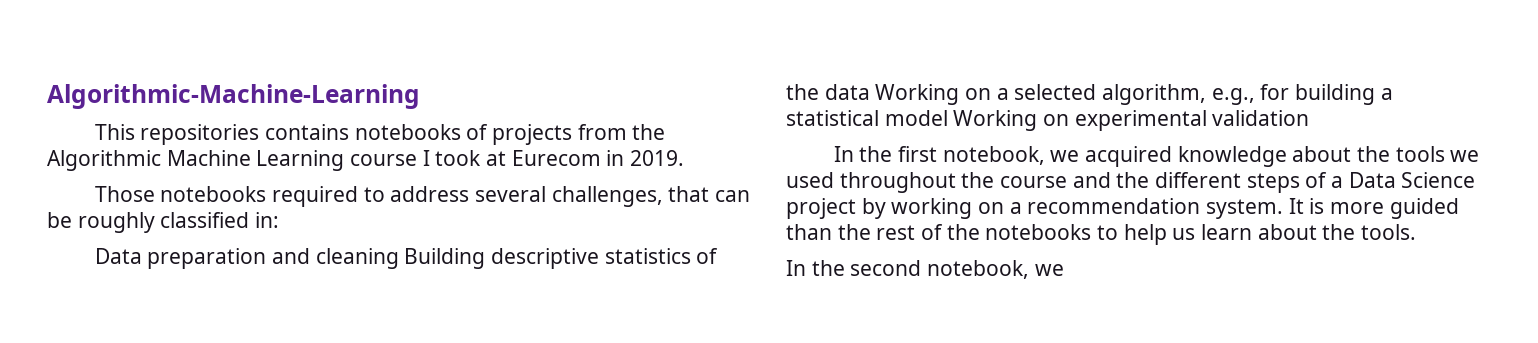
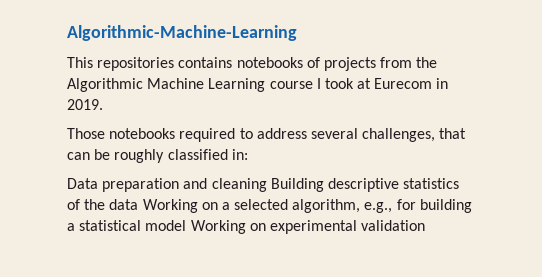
- In the first notebook, we acquired knowledge about the tools we used throughout the course and the different steps of a Data Science project by working on a recommendation system. It is more guided than the rest of the notebooks to help us learn about the tools.
- In the second notebook, we

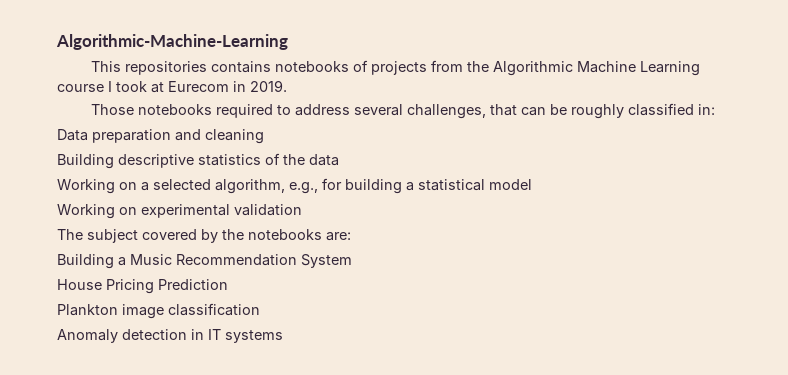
- Data preparation and cleaning Building descriptive statistics of the data Working on a selected algorithm, e.g., for building a statistical model Working on experimental validation
+ Data preparation and cleaning
+ Building descriptive statistics of the data
+ Working on a selected algorithm, e.g., for building a statistical model
+ Working on experimental validation
+ The subject covered by the notebooks are:
+ Building a Music Recommendation System
+ House Pricing Prediction
+ Plankton image classification
+ Anomaly detection in IT systems

